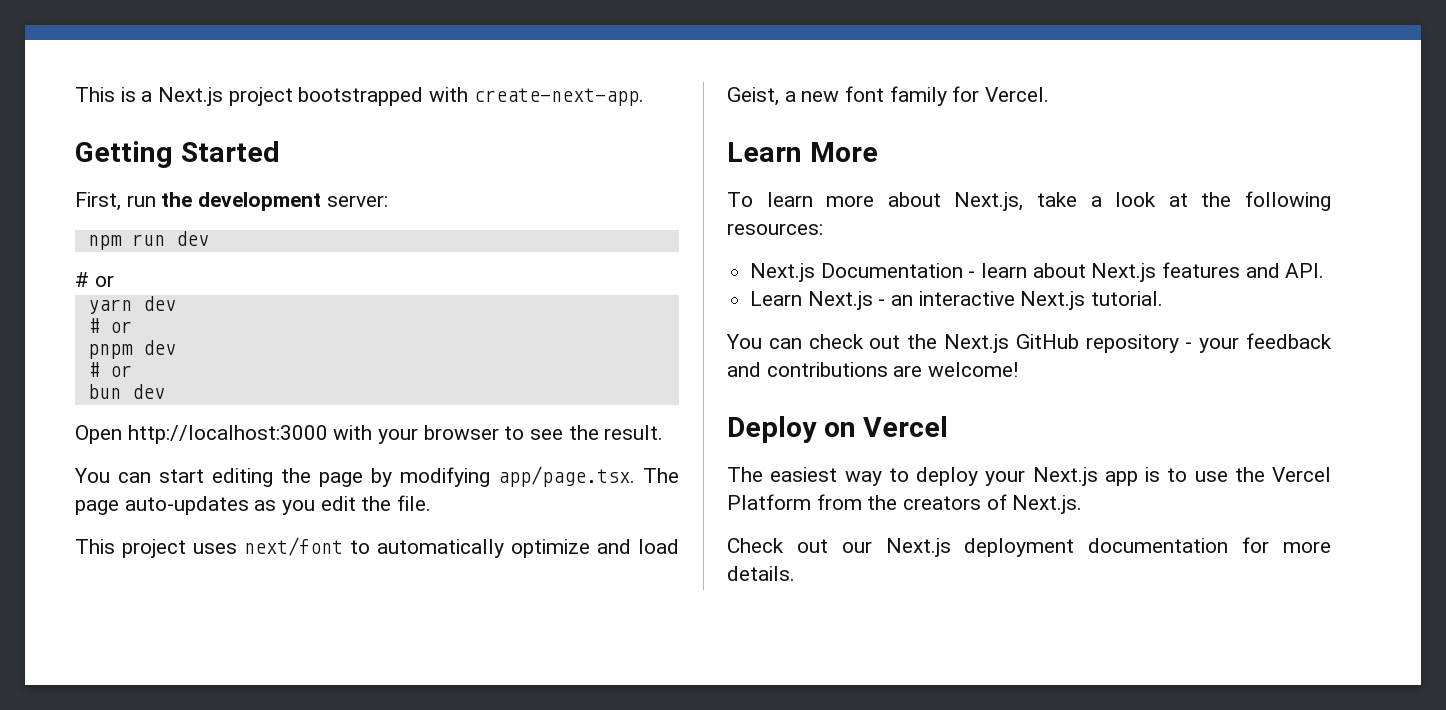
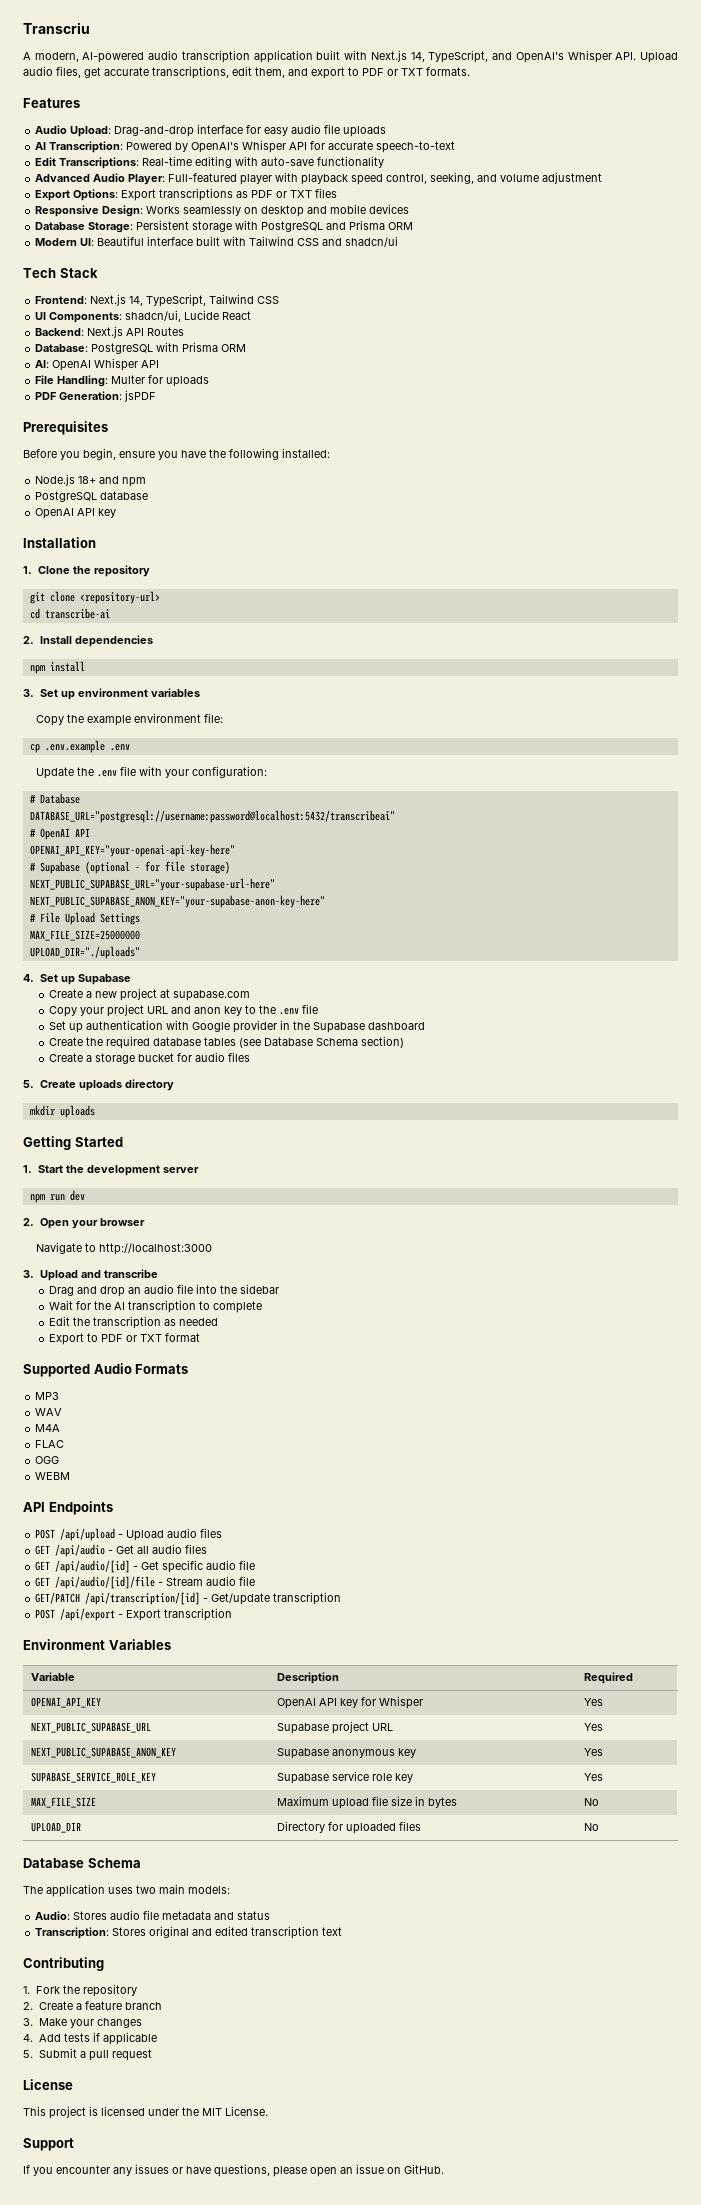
- This is a Next.js project bootstrapped with create-next-app.
+ Transcriu
+ A modern, AI-powered audio transcription application built with Next.js 14, TypeScript, and OpenAI's Whisper API. Upload audio files, get accurate transcriptions, edit them, and export to PDF or TXT formats.
+ Features
+ Audio Upload: Drag-and-drop interface for easy audio file uploads
+ AI Transcription: Powered by OpenAI's Whisper API for accurate speech-to-text
+ Edit Transcriptions: Real-time editing with auto-save functionality
+ Advanced Audio Player: Full-featured player with playback speed control, seeking, and volume adjustment
+ Export Options: Export transcriptions as PDF or TXT files
+ Responsive Design: Works seamlessly on desktop and mobile devices
+ Database Storage: Persistent storage with PostgreSQL and Prisma ORM
+ Modern UI: Beautiful interface built with Tailwind CSS and shadcn/ui
+ Tech Stack
+ Frontend: Next.js 14, TypeScript, Tailwind CSS
+ UI Components: shadcn/ui, Lucide React
+ Backend: Next.js API Routes
+ Database: PostgreSQL with Prisma ORM
+ AI: OpenAI Whisper API
+ File Handling: Multer for uploads
+ PDF Generation: jsPDF
+ Prerequisites
+ Before you begin, ensure you have the following installed:
+ Node.js 18+ and npm
+ PostgreSQL database
+ OpenAI API key
+ Installation
+ 1. Clone the repository
+ git clone <repository-url>
+ cd transcribe-ai
+ 2. Install dependencies
+ npm install
+ 3. Set up environment variables
+ Copy the example environment file:
+ cp .env.example .env
+ Update the .env file with your configuration:
+ # Database
+ DATABASE_URL="postgresql://username:password@localhost:5432/transcribeai"
+ # OpenAI API
+ OPENAI_API_KEY="your-openai-api-key-here"
+ # Supabase (optional - for file storage)
+ NEXT_PUBLIC_SUPABASE_URL="your-supabase-url-here"
+ NEXT_PUBLIC_SUPABASE_ANON_KEY="your-supabase-anon-key-here"
+ # File Upload Settings
+ MAX_FILE_SIZE=25000000
+ UPLOAD_DIR="./uploads"
+ 4. Set up Supabase
+ Create a new project at supabase.com
+ Copy your project URL and anon key to the .env file
+ Set up authentication with Google provider in the Supabase dashboard
+ Create the required database tables (see Database Schema section)
+ Create a storage bucket for audio files
+ 5. Create uploads directory
+ mkdir uploads
- First, run the development server:
+ 1. Start the development server
  npm run dev
- # or
- yarn dev
- # or
- pnpm dev
- # or
- bun dev
- Open http://localhost:3000 with your browser to see the result.
- You can start editing the page by modifying app/page.tsx. The page auto-updates as you edit the file.
- This project uses next/font to automatically optimize and load Geist, a new font family for Vercel.
- Learn More
- To learn more about Next.js, take a look at the following resources:
- Next.js Documentation - learn about Next.js features and API.
- Learn Next.js - an interactive Next.js tutorial.
- You can check out the Next.js GitHub repository - your feedback and contributions are welcome!
- Deploy on Vercel
- The easiest way to deploy your Next.js app is to use the Vercel Platform from the creators of Next.js.
- Check out our Next.js deployment documentation for more details.
+ 2. Open your browser
+ Navigate to http://localhost:3000
+ 3. Upload and transcribe
+ Drag and drop an audio file into the sidebar
+ Wait for the AI transcription to complete
+ Edit the transcription as needed
+ Export to PDF or TXT format
+ Supported Audio Formats
+ MP3
+ WAV
+ M4A
+ FLAC
+ OGG
+ WEBM
+ API Endpoints
+ POST /api/upload - Upload audio files
+ GET /api/audio - Get all audio files
+ GET /api/audio/[id] - Get specific audio file
+ GET /api/audio/[id]/file - Stream audio file
+ GET/PATCH /api/transcription/[id] - Get/update transcription
+ POST /api/export - Export transcription
+ Environment Variables
+ Variable | Description | Required
+ OPENAI_API_KEY | OpenAI API key for Whisper | Yes
+ NEXT_PUBLIC_SUPABASE_URL | Supabase project URL | Yes
+ NEXT_PUBLIC_SUPABASE_ANON_KEY | Supabase anonymous key | Yes
+ SUPABASE_SERVICE_ROLE_KEY | Supabase service role key | Yes
+ MAX_FILE_SIZE | Maximum upload file size in bytes | No
+ UPLOAD_DIR | Directory for uploaded files | No
+ Database Schema
+ The application uses two main models:
+ Audio: Stores audio file metadata and status
+ Transcription: Stores original and edited transcription text
+ Contributing
+ 1. Fork the repository
+ 2. Create a feature branch
+ 3. Make your changes
+ 4. Add tests if applicable
+ 5. Submit a pull request
+ License
+ This project is licensed under the MIT License.
+ Support
+ If you encounter any issues or have questions, please open an issue on GitHub.

